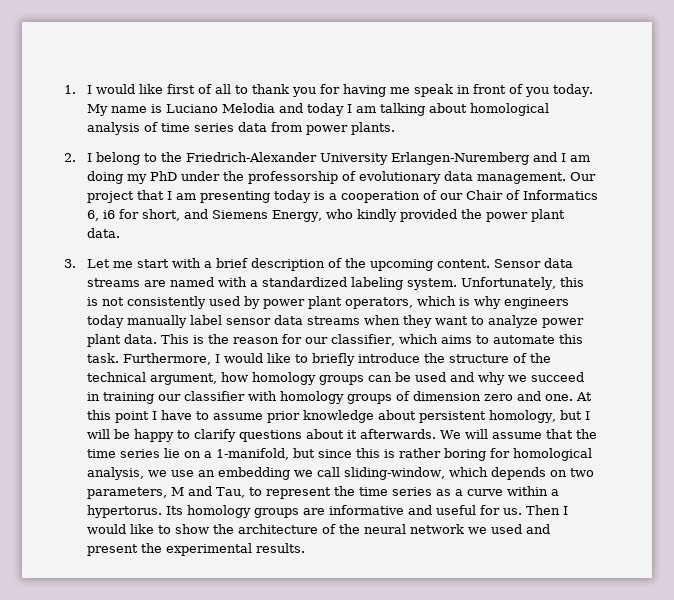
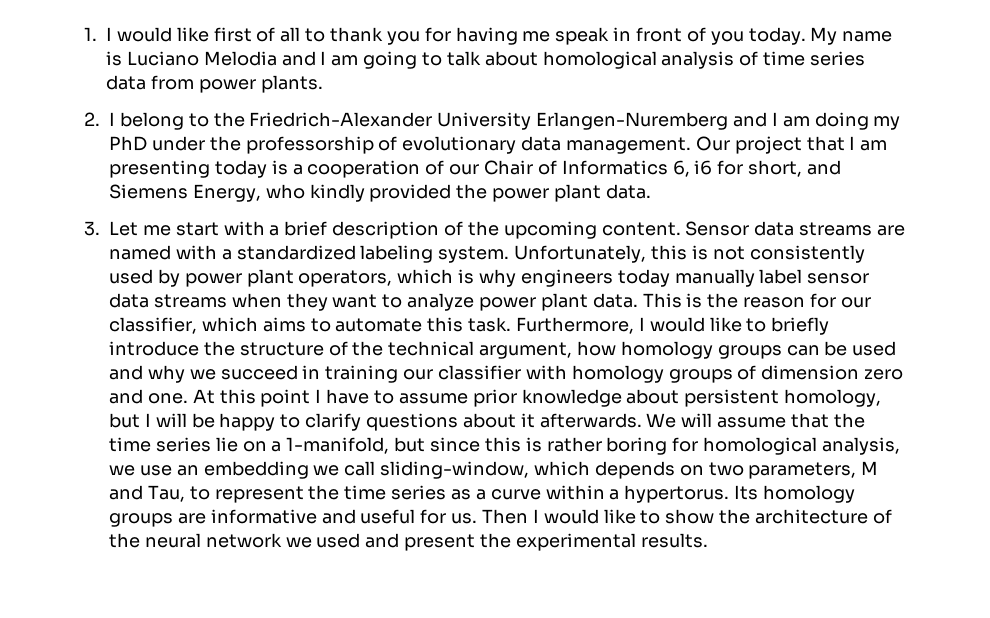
- My name is Luciano Melodia and today I am talking about homological analysis of time series data from power plants.
+ My name is Luciano Melodia and I am going to talk about homological analysis of time series data from power plants.

